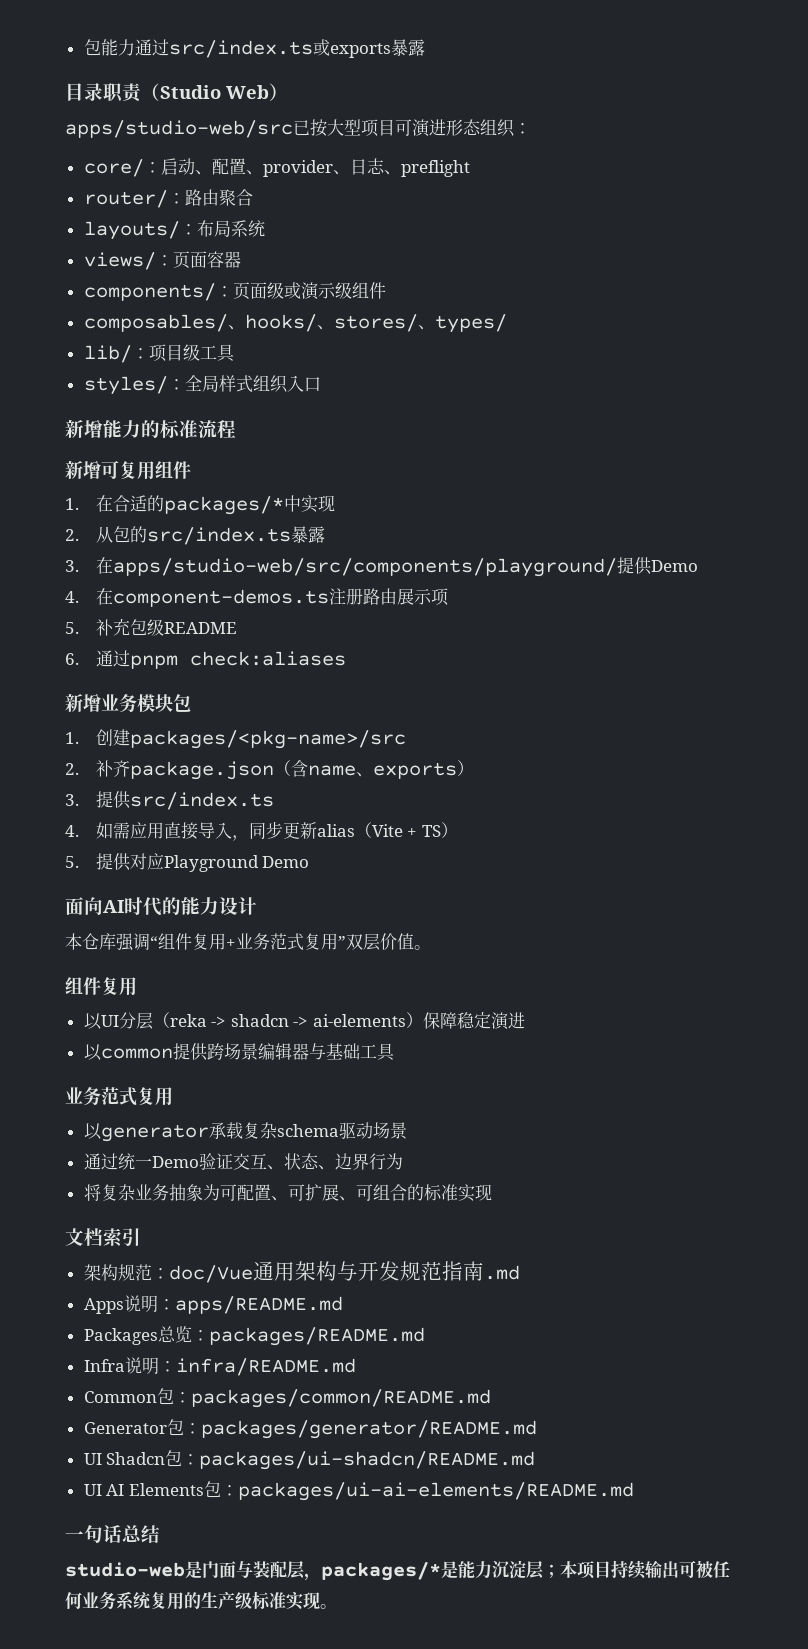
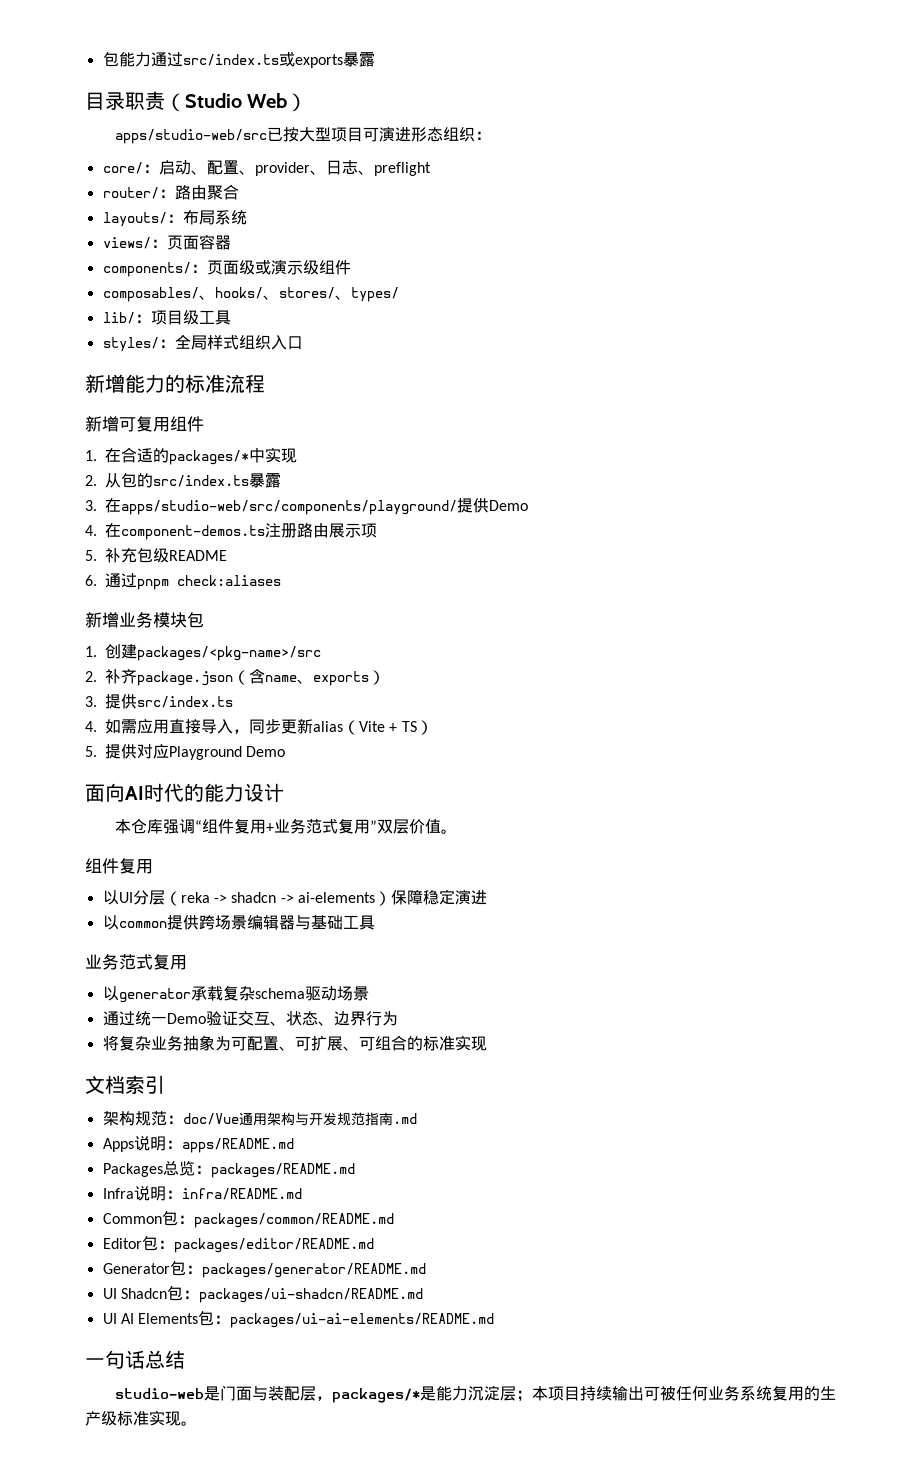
+ Editor包：packages/editor/README.md

